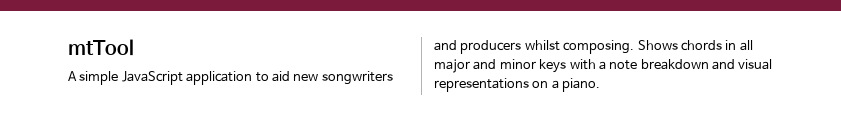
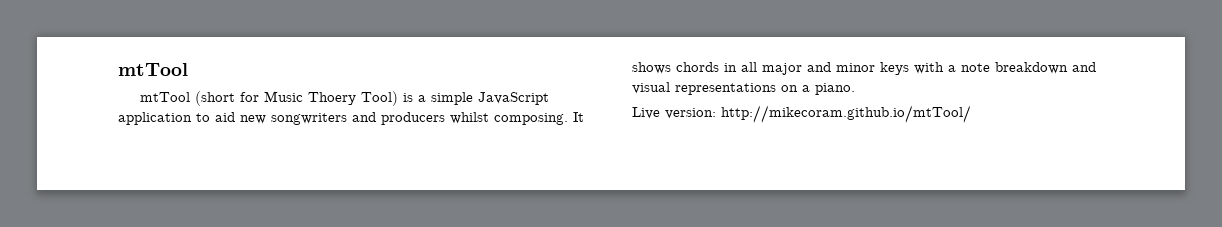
- A simple JavaScript application to aid new songwriters and producers whilst composing.
+ mtTool (short for Music Thoery Tool) is a simple JavaScript application to aid new songwriters and producers whilst composing.
- Shows chords in all major and minor keys with a note breakdown and visual representations on a piano.
+ It shows chords in all major and minor keys with a note breakdown and visual representations on a piano.
+ Live version: http://mikecoram.github.io/mtTool/

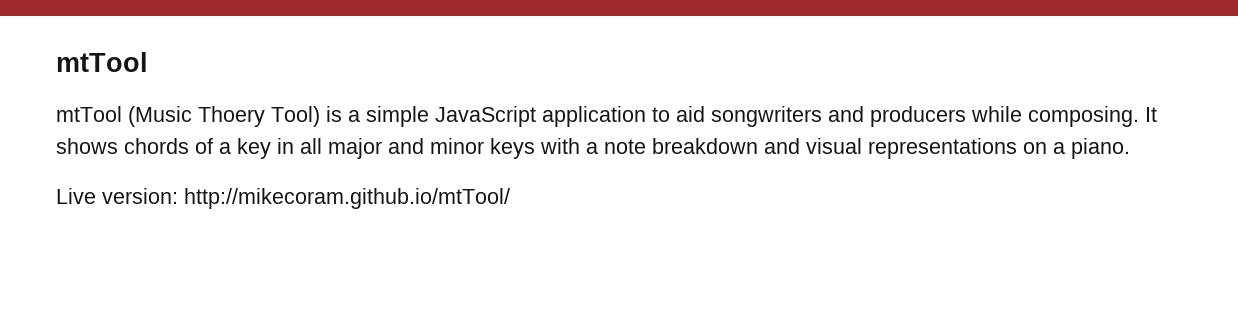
- mtTool (short for Music Thoery Tool) is a simple JavaScript application to aid new songwriters and producers whilst composing.
+ mtTool (Music Thoery Tool) is a simple JavaScript application to aid songwriters and producers while composing.
- It shows chords in all major and minor keys with a note breakdown and visual representations on a piano.
+ It shows chords of a key in all major and minor keys with a note breakdown and visual representations on a piano.

